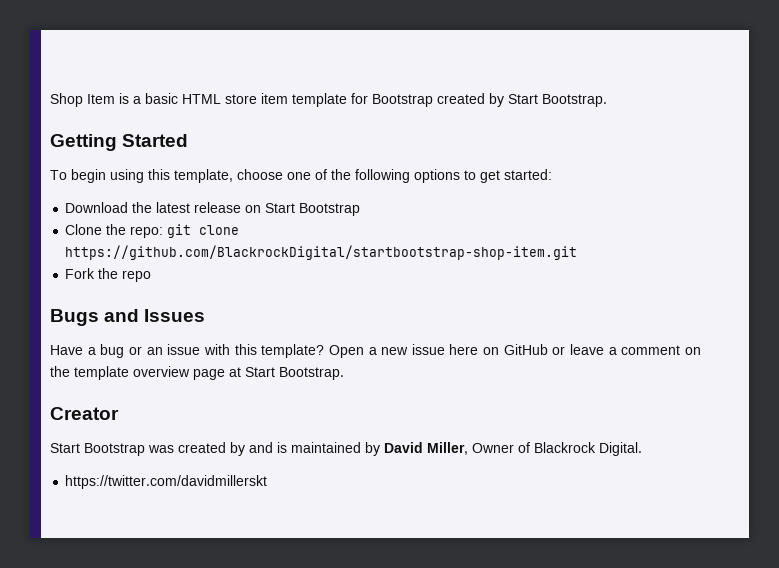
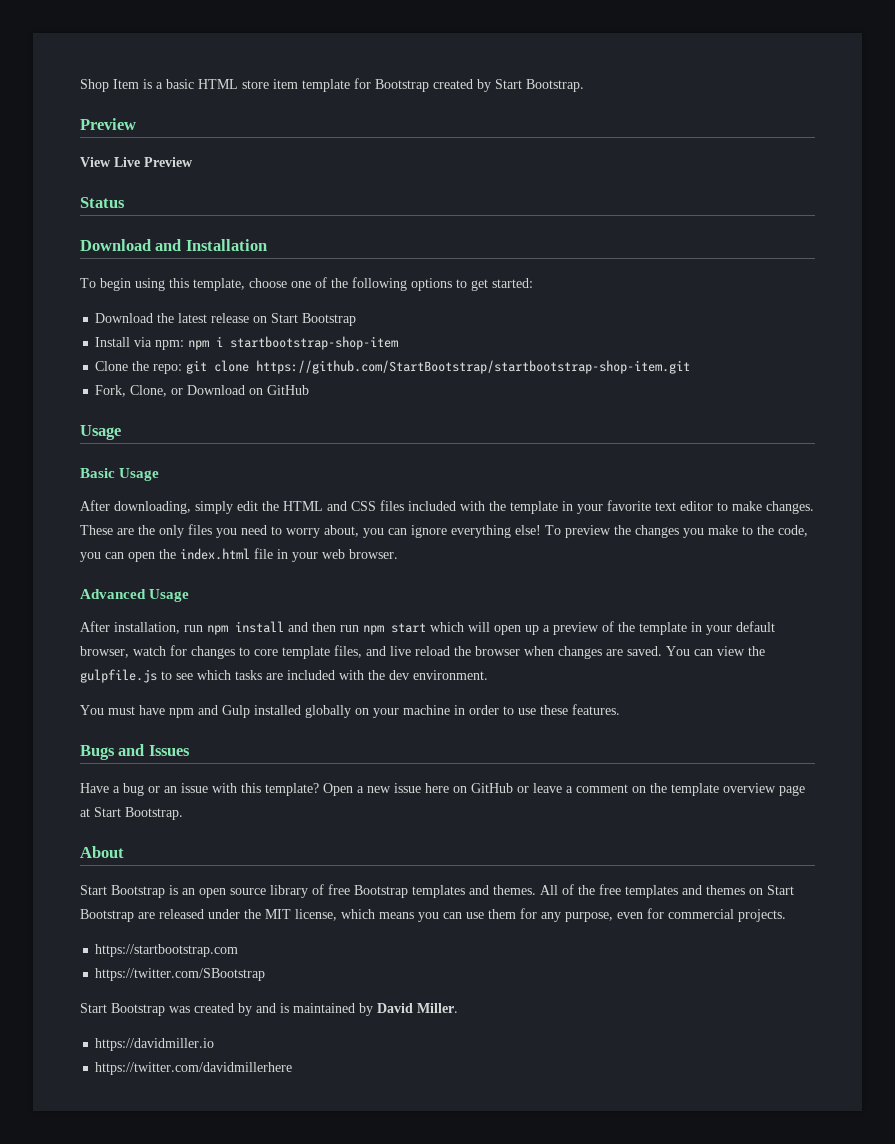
  Shop Item is a basic HTML store item template for Bootstrap created by Start Bootstrap.
- Getting Started
+ Preview
+ View Live Preview
+ Status
+ Download and Installation
+ Install via npm: npm i startbootstrap-shop-item
- Clone the repo: git clone https://github.com/BlackrockDigital/startbootstrap-shop-item.git
- Fork the repo
+ Clone the repo: git clone https://github.com/StartBootstrap/startbootstrap-shop-item.git
+ Fork, Clone, or Download on GitHub
+ Usage
+ Basic Usage
+ After downloading, simply edit the HTML and CSS files included with the template in your favorite text editor to make changes. These are the only files you need to worry about, you can ignore everything else! To preview the changes you make to the code, you can open the index.html file in your web browser.
+ Advanced Usage
+ After installation, run npm install and then run npm start which will open up a preview of the template in your default browser, watch for changes to core template files, and live reload the browser when changes are saved. You can view the gulpfile.js to see which tasks are included with the dev environment.
+ You must have npm and Gulp installed globally on your machine in order to use these features.
- Creator
+ About
+ Start Bootstrap is an open source library of free Bootstrap templates and themes. All of the free templates and themes on Start Bootstrap are released under the MIT license, which means you can use them for any purpose, even for commercial projects.
+ https://startbootstrap.com
+ https://twitter.com/SBootstrap
- Start Bootstrap was created by and is maintained by David Miller, Owner of Blackrock Digital.
- https://twitter.com/davidmillerskt
+ Start Bootstrap was created by and is maintained by David Miller.
+ https://davidmiller.io
+ https://twitter.com/davidmillerhere

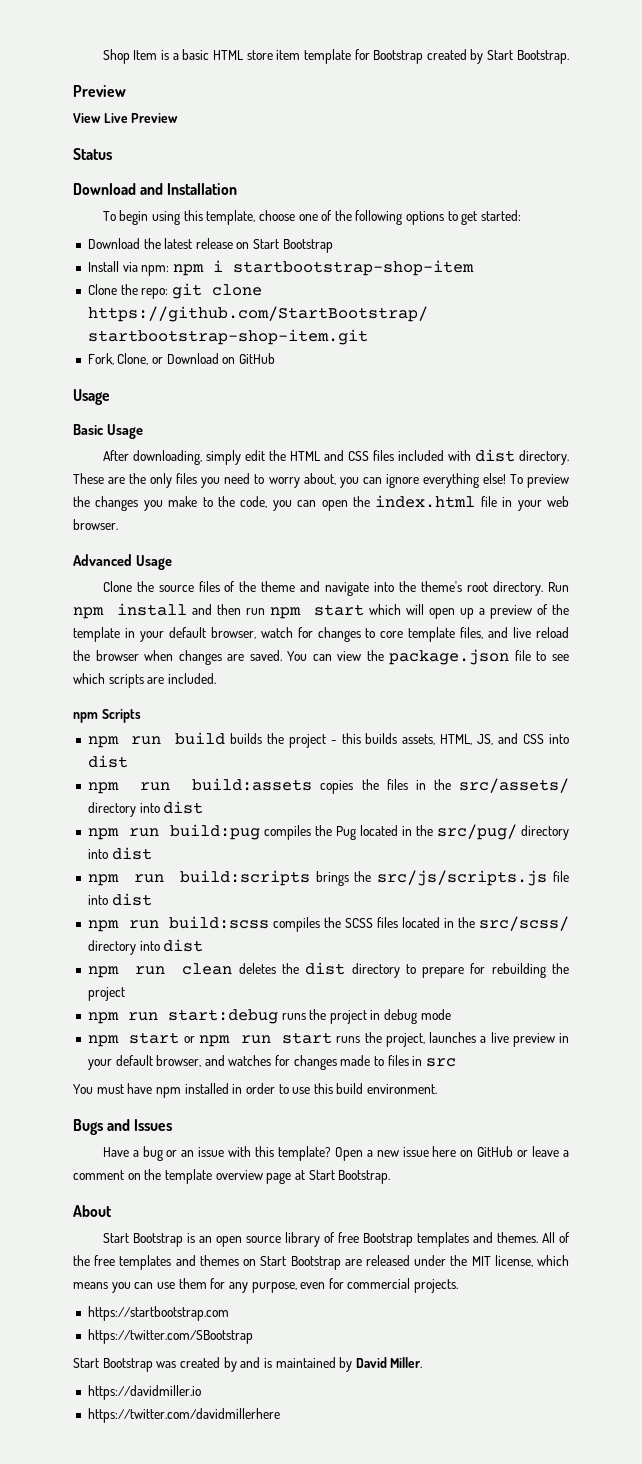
- After downloading, simply edit the HTML and CSS files included with the template in your favorite text editor to make changes.
+ After downloading, simply edit the HTML and CSS files included with dist directory.
- After installation, run npm install and then run npm start which will open up a preview of the template in your default browser, watch for changes to core template files, and live reload the browser when changes are saved.
+ Clone the source files of the theme and navigate into the theme's root directory. Run npm install and then run npm start which will open up a preview of the template in your default browser, watch for changes to core template files, and live reload the browser when changes are saved.
- You can view the gulpfile.js to see which tasks are included with the dev environment.
- You must have npm and Gulp installed globally on your machine in order to use these features.
+ You can view the package.json file to see which scripts are included.
+ npm Scripts
+ npm run build builds the project - this builds assets, HTML, JS, and CSS into dist
+ npm run build:assets copies the files in the src/assets/ directory into dist
+ npm run build:pug compiles the Pug located in the src/pug/ directory into dist
+ npm run build:scripts brings the src/js/scripts.js file into dist
+ npm run build:scss compiles the SCSS files located in the src/scss/ directory into dist
+ npm run clean deletes the dist directory to prepare for rebuilding the project
+ npm run start:debug runs the project in debug mode
+ npm start or npm run start runs the project, launches a live preview in your default browser, and watches for changes made to files in src
+ You must have npm installed in order to use this build environment.

